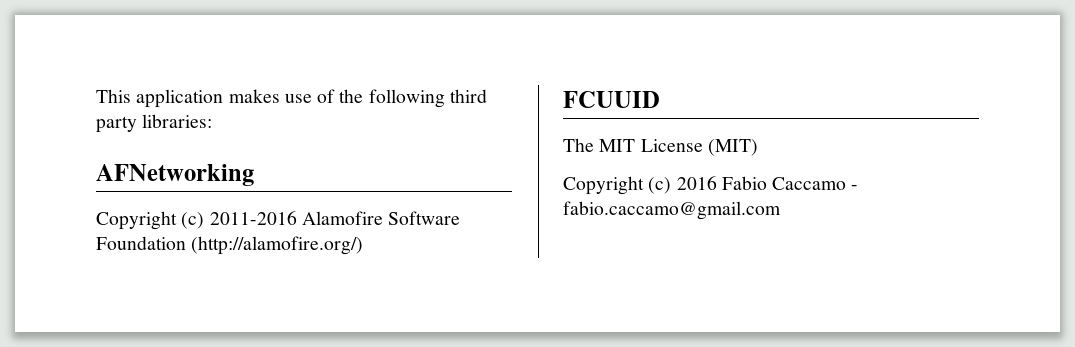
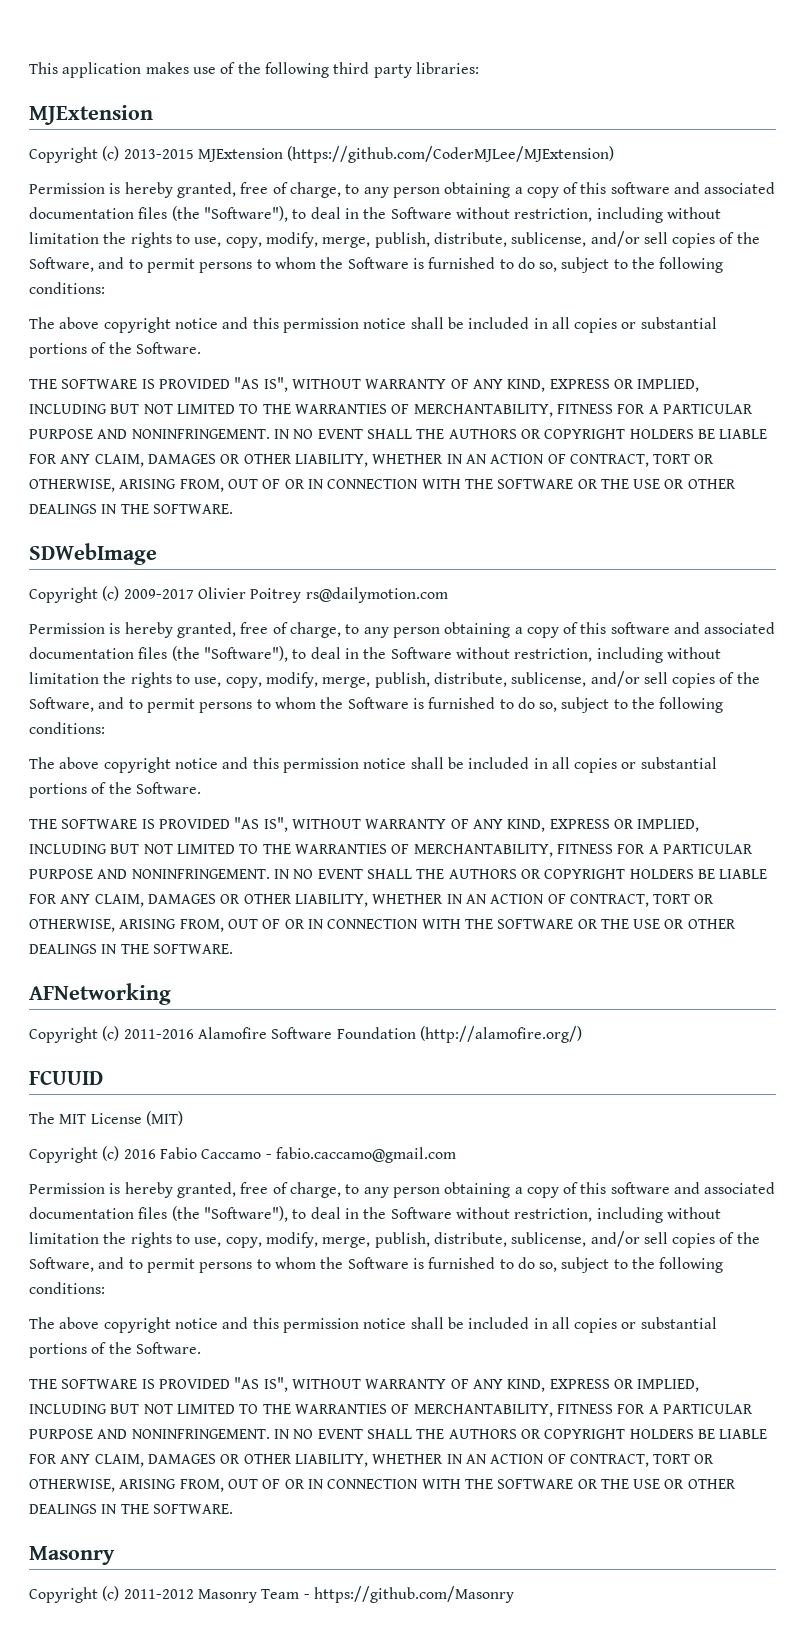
  This application makes use of the following third party libraries:
+ MJExtension
+ Copyright (c) 2013-2015 MJExtension (https://github.com/CoderMJLee/MJExtension)
+ Permission is hereby granted, free of charge, to any person obtaining a copy of this software and associated documentation files (the "Software"), to deal in the Software without restriction, including without limitation the rights to use, copy, modify, merge, publish, distribute, sublicense, and/or sell copies of the Software, and to permit persons to whom the Software is furnished to do so, subject to the following conditions:
+ The above copyright notice and this permission notice shall be included in all copies or substantial portions of the Software.
+ THE SOFTWARE IS PROVIDED "AS IS", WITHOUT WARRANTY OF ANY KIND, EXPRESS OR IMPLIED, INCLUDING BUT NOT LIMITED TO THE WARRANTIES OF MERCHANTABILITY, FITNESS FOR A PARTICULAR PURPOSE AND NONINFRINGEMENT. IN NO EVENT SHALL THE AUTHORS OR COPYRIGHT HOLDERS BE LIABLE FOR ANY CLAIM, DAMAGES OR OTHER LIABILITY, WHETHER IN AN ACTION OF CONTRACT, TORT OR OTHERWISE, ARISING FROM, OUT OF OR IN CONNECTION WITH THE SOFTWARE OR THE USE OR OTHER DEALINGS IN THE SOFTWARE.
+ SDWebImage
+ Copyright (c) 2009-2017 Olivier Poitrey rs@dailymotion.com
+ Permission is hereby granted, free of charge, to any person obtaining a copy of this software and associated documentation files (the "Software"), to deal in the Software without restriction, including without limitation the rights to use, copy, modify, merge, publish, distribute, sublicense, and/or sell copies of the Software, and to permit persons to whom the Software is furnished to do so, subject to the following conditions:
+ The above copyright notice and this permission notice shall be included in all copies or substantial portions of the Software.
+ THE SOFTWARE IS PROVIDED "AS IS", WITHOUT WARRANTY OF ANY KIND, EXPRESS OR IMPLIED, INCLUDING BUT NOT LIMITED TO THE WARRANTIES OF MERCHANTABILITY, FITNESS FOR A PARTICULAR PURPOSE AND NONINFRINGEMENT. IN NO EVENT SHALL THE AUTHORS OR COPYRIGHT HOLDERS BE LIABLE FOR ANY CLAIM, DAMAGES OR OTHER LIABILITY, WHETHER IN AN ACTION OF CONTRACT, TORT OR OTHERWISE, ARISING FROM, OUT OF OR IN CONNECTION WITH THE SOFTWARE OR THE USE OR OTHER DEALINGS IN THE SOFTWARE.
  Copyright (c) 2016 Fabio Caccamo - fabio.caccamo@gmail.com
+ Permission is hereby granted, free of charge, to any person obtaining a copy of this software and associated documentation files (the "Software"), to deal in the Software without restriction, including without limitation the rights to use, copy, modify, merge, publish, distribute, sublicense, and/or sell copies of the Software, and to permit persons to whom the Software is furnished to do so, subject to the following conditions:
+ The above copyright notice and this permission notice shall be included in all copies or substantial portions of the Software.
+ THE SOFTWARE IS PROVIDED "AS IS", WITHOUT WARRANTY OF ANY KIND, EXPRESS OR IMPLIED, INCLUDING BUT NOT LIMITED TO THE WARRANTIES OF MERCHANTABILITY, FITNESS FOR A PARTICULAR PURPOSE AND NONINFRINGEMENT. IN NO EVENT SHALL THE AUTHORS OR COPYRIGHT HOLDERS BE LIABLE FOR ANY CLAIM, DAMAGES OR OTHER LIABILITY, WHETHER IN AN ACTION OF CONTRACT, TORT OR OTHERWISE, ARISING FROM, OUT OF OR IN CONNECTION WITH THE SOFTWARE OR THE USE OR OTHER DEALINGS IN THE SOFTWARE.
+ Masonry
+ Copyright (c) 2011-2012 Masonry Team - https://github.com/Masonry

